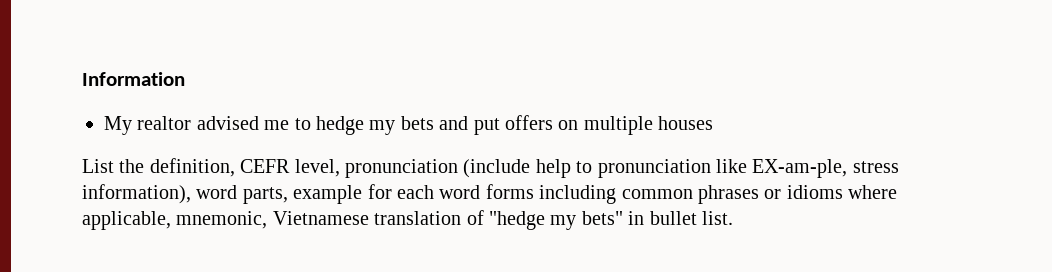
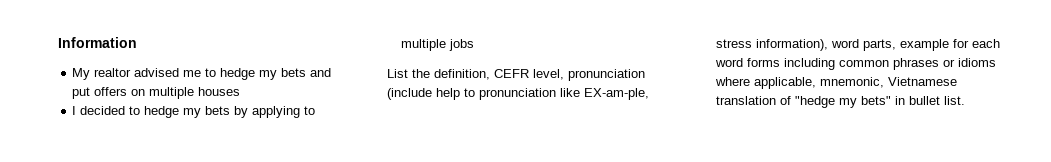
+ I decided to hedge my bets by applying to multiple jobs

